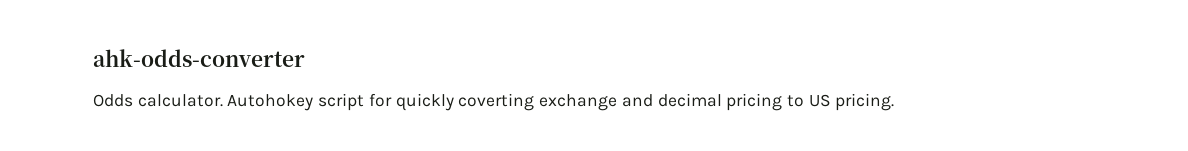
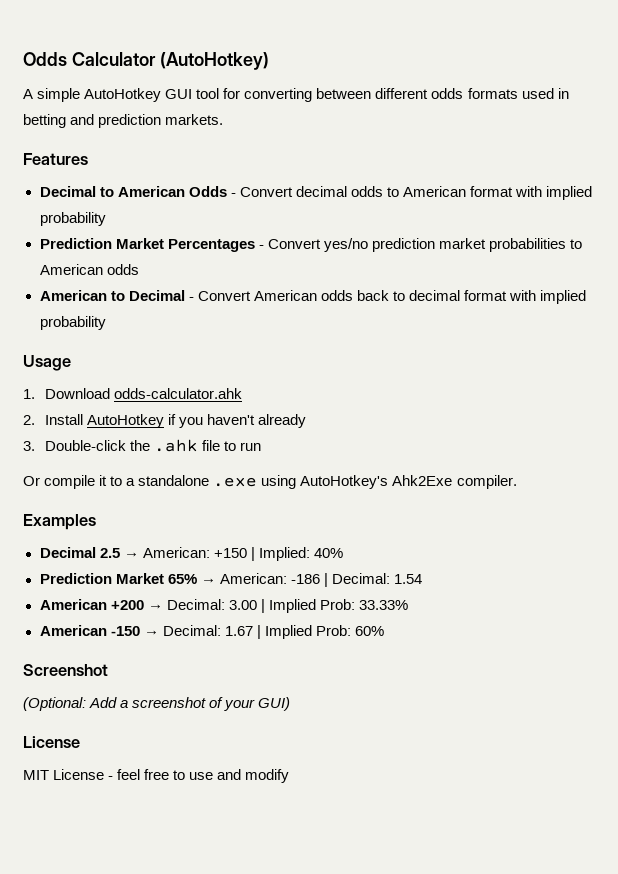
- ahk-odds-converter
- Odds calculator. Autohokey script for quickly coverting exchange and decimal pricing to US pricing.
+ Odds Calculator (AutoHotkey)
+ A simple AutoHotkey GUI tool for converting between different odds formats used in betting and prediction markets.
+ Features
+ Decimal to American Odds - Convert decimal odds to American format with implied probability
+ Prediction Market Percentages - Convert yes/no prediction market probabilities to American odds
+ American to Decimal - Convert American odds back to decimal format with implied probability
+ Usage
+ 1. Download odds-calculator.ahk
+ 2. Install AutoHotkey if you haven't already
+ 3. Double-click the .ahk file to run
+ Or compile it to a standalone .exe using AutoHotkey's Ahk2Exe compiler.
+ Examples
+ Decimal 2.5 → American: +150 | Implied: 40%
+ Prediction Market 65% → American: -186 | Decimal: 1.54
+ American +200 → Decimal: 3.00 | Implied Prob: 33.33%
+ American -150 → Decimal: 1.67 | Implied Prob: 60%
+ Screenshot
+ (Optional: Add a screenshot of your GUI)
+ License
+ MIT License - feel free to use and modify

